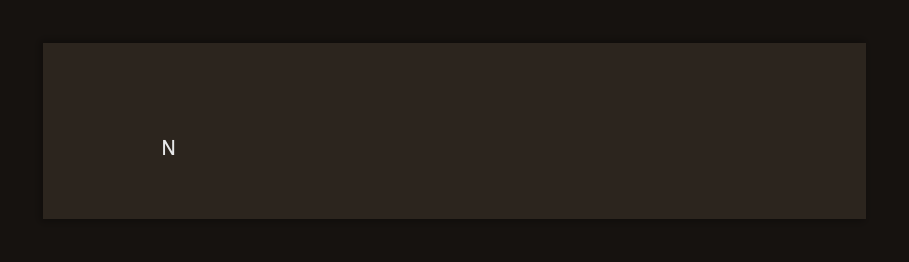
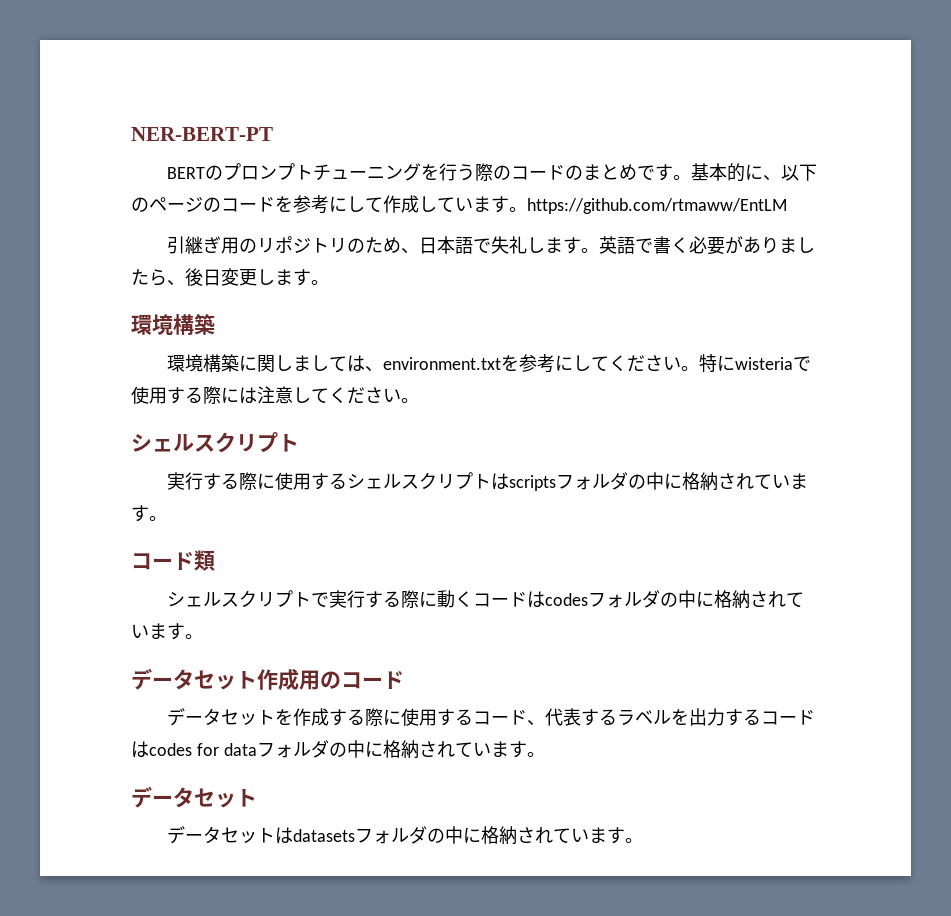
- N
+ NER-BERT-PT
+ BERTのプロンプトチューニングを行う際のコードのまとめです。基本的に、以下のページのコードを参考にして作成しています。https://github.com/rtmaww/EntLM
+ 引継ぎ用のリポジトリのため、日本語で失礼します。英語で書く必要がありましたら、後日変更します。
+ 環境構築
+ 環境構築に関しましては、environment.txtを参考にしてください。特にwisteriaで使用する際には注意してください。
+ シェルスクリプト
+ 実行する際に使用するシェルスクリプトはscriptsフォルダの中に格納されています。
+ コード類
+ シェルスクリプトで実行する際に動くコードはcodesフォルダの中に格納されています。
+ データセット作成用のコード
+ データセットを作成する際に使用するコード、代表するラベルを出力するコードはcodes for dataフォルダの中に格納されています。
+ データセット
+ データセットはdatasetsフォルダの中に格納されています。

